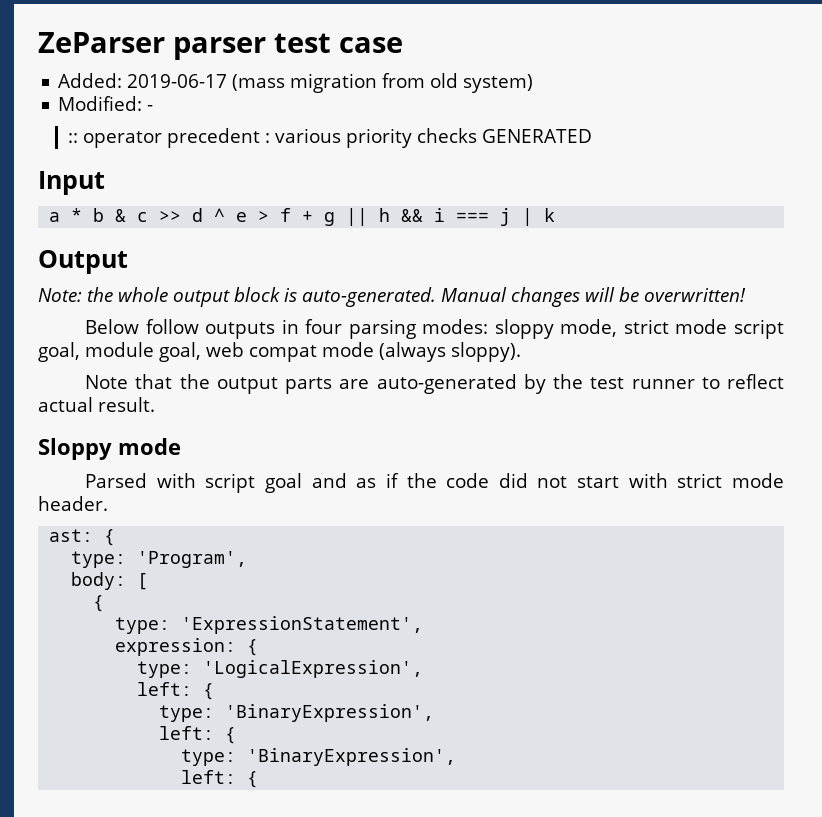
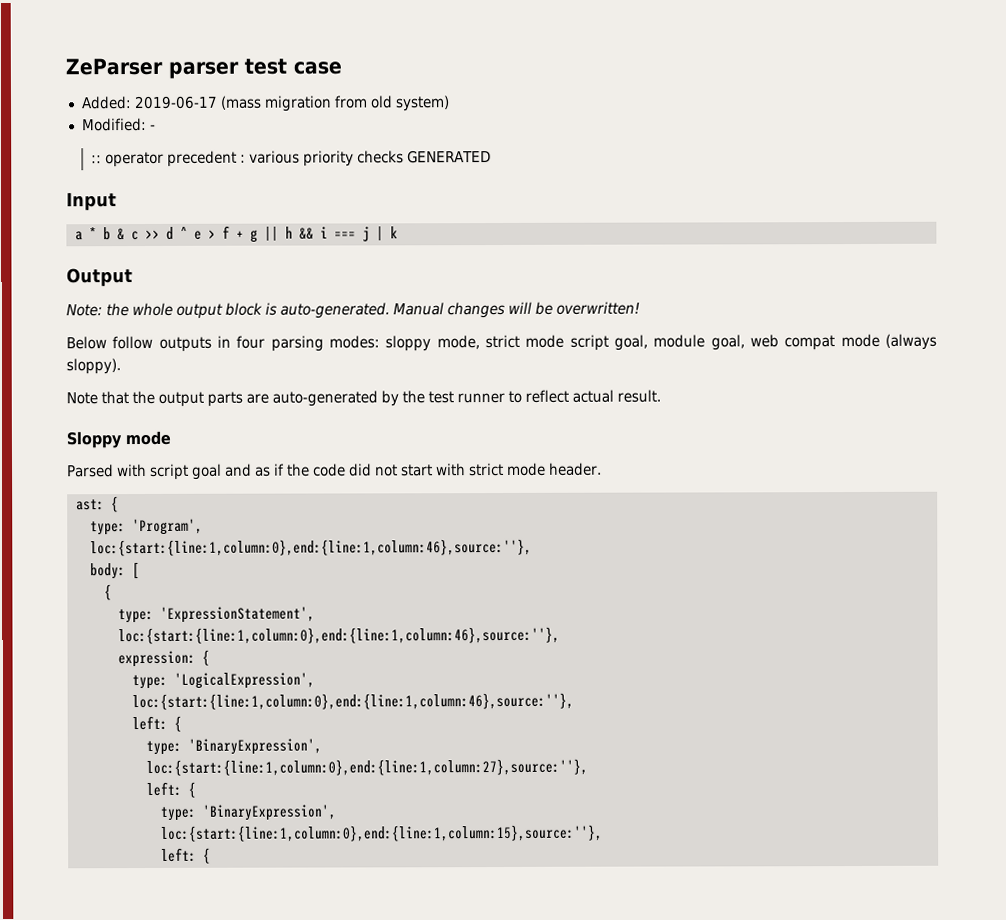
  type: 'Program',
+ loc:{start:{line:1,column:0},end:{line:1,column:46},source:''},
  type: 'ExpressionStatement',
+ loc:{start:{line:1,column:0},end:{line:1,column:46},source:''},
  type: 'LogicalExpression',
+ loc:{start:{line:1,column:0},end:{line:1,column:46},source:''},
  left: {
  type: 'BinaryExpression',
+ loc:{start:{line:1,column:0},end:{line:1,column:27},source:''},
  left: {
  type: 'BinaryExpression',
+ loc:{start:{line:1,column:0},end:{line:1,column:15},source:''},

